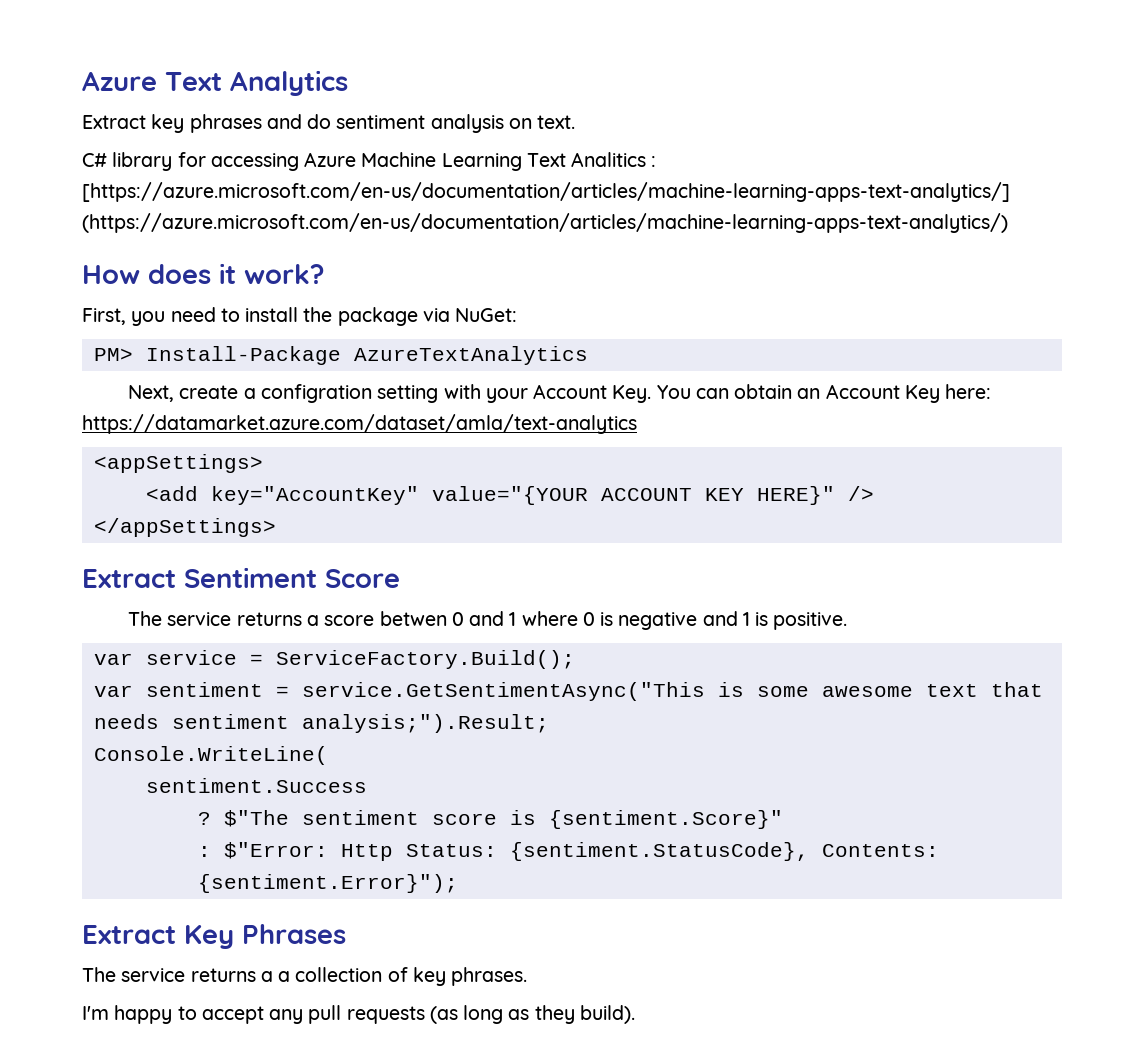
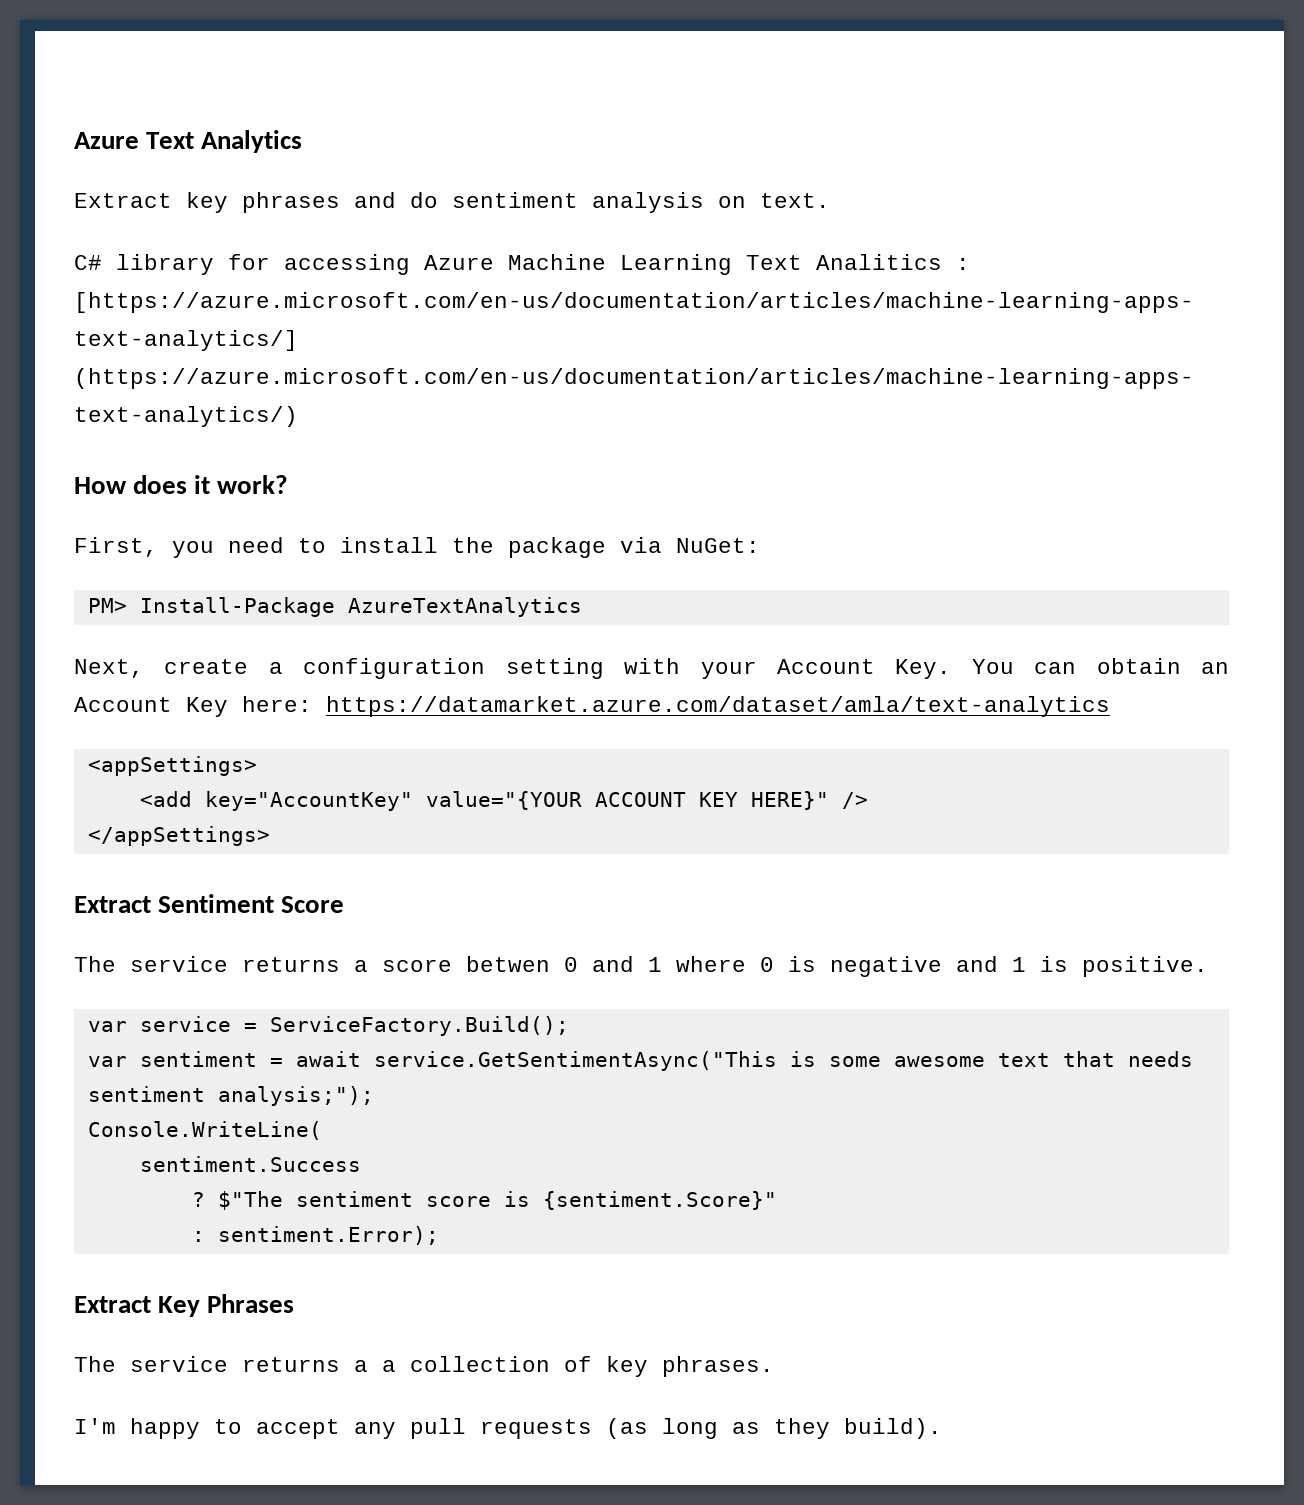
- Next, create a configration setting with your Account Key. You can obtain an Account Key here: https://datamarket.azure.com/dataset/amla/text-analytics
+ Next, create a configuration setting with your Account Key. You can obtain an Account Key here: https://datamarket.azure.com/dataset/amla/text-analytics
- var sentiment = service.GetSentimentAsync("This is some awesome text that needs sentiment analysis;").Result;
+ var sentiment = await service.GetSentimentAsync("This is some awesome text that needs sentiment analysis;");
- : $"Error: Http Status: {sentiment.StatusCode}, Contents: {sentiment.Error}");
+ : sentiment.Error);

